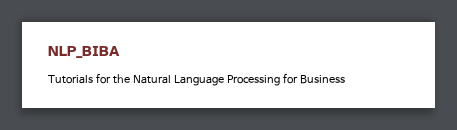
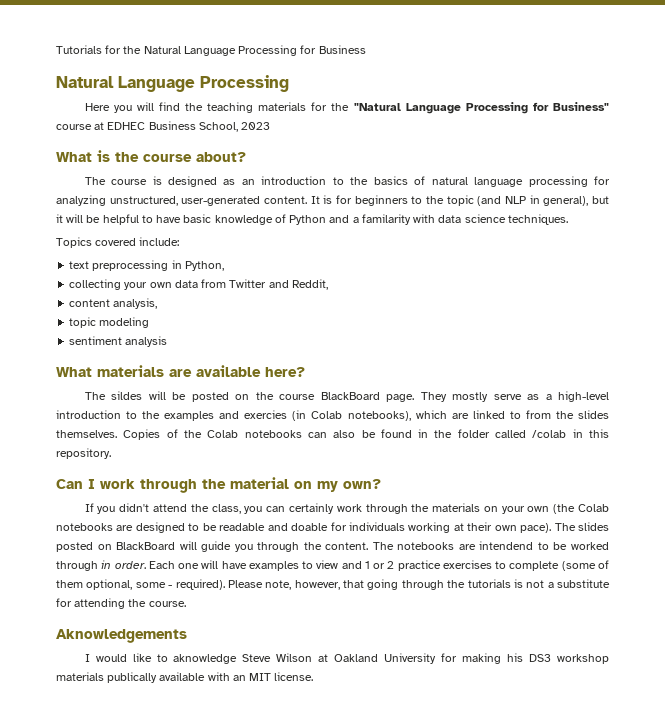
- NLP_BIBA
  Tutorials for the Natural Language Processing for Business
+ Natural Language Processing
+ Here you will find the teaching materials for the "Natural Language Processing for Business" course at EDHEC Business School, 2023
+ What is the course about?
+ The course is designed as an introduction to the basics of natural language processing for analyzing unstructured, user-generated content. It is for beginners to the topic (and NLP in general), but it will be helpful to have basic knowledge of Python and a familarity with data science techniques.
+ Topics covered include:
+ text preprocessing in Python,
+ collecting your own data from Twitter and Reddit,
+ content analysis,
+ topic modeling
+ sentiment analysis
+ What materials are available here?
+ The sildes will be posted on the course BlackBoard page. They mostly serve as a high-level introduction to the examples and exercies (in Colab notebooks), which are linked to from the slides themselves. Copies of the Colab notebooks can also be found in the folder called /colab in this repository.
+ Can I work through the material on my own?
+ If you didn't attend the class, you can certainly work through the materials on your own (the Colab notebooks are designed to be readable and doable for individuals working at their own pace). The slides posted on BlackBoard will guide you through the content. The notebooks are intendend to be worked through in order. Each one will have examples to view and 1 or 2 practice exercises to complete (some of them optional, some - required). Please note, however, that going through the tutorials is not a substitute for attending the course.
+ Aknowledgements
+ I would like to aknowledge Steve Wilson at Oakland University for making his DS3 workshop materials publically available with an MIT license.

